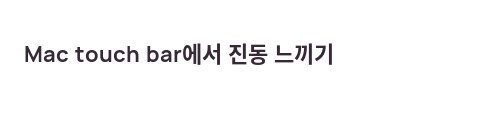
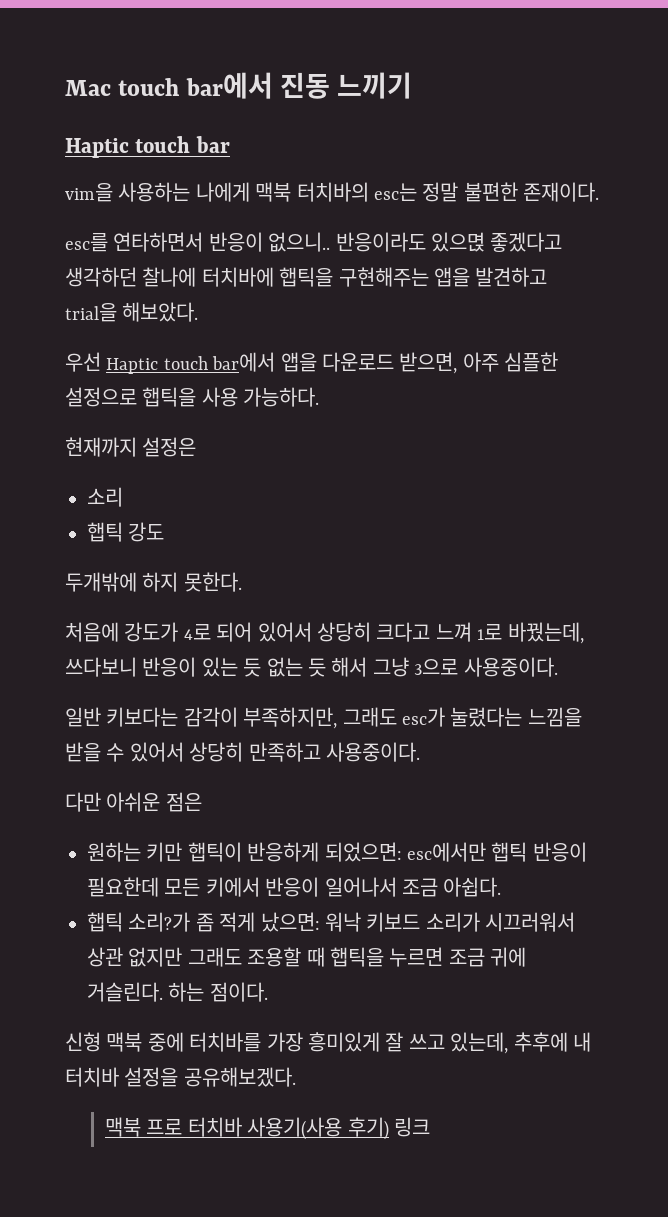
+ Haptic touch bar
+ vim을 사용하는 나에게 맥북 터치바의 esc는 정말 불편한 존재이다.
+ esc를 연타하면서 반응이 없으니.. 반응이라도 있으멵 좋겠다고 생각하던 찰나에 터치바에 햅틱을 구현해주는 앱을 발견하고 trial을 해보았다.
+ 우선 Haptic touch bar에서 앱을 다운로드 받으면, 아주 심플한 설정으로 햅틱을 사용 가능하다.
+ 현재까지 설정은
+ 소리
+ 햅틱 강도
+ 두개밖에 하지 못한다.
+ 처음에 강도가 4로 되어 있어서 상당히 크다고 느껴 1로 바꿨는데, 쓰다보니 반응이 있는 듯 없는 듯 해서 그냥 3으로 사용중이다.
+ 일반 키보다는 감각이 부족하지만, 그래도 esc가 눌렸다는 느낌을 받을 수 있어서 상당히 만족하고 사용중이다.
+ 다만 아쉬운 점은
+ 원하는 키만 햅틱이 반응하게 되었으면: esc에서만 햅틱 반응이 필요한데 모든 키에서 반응이 일어나서 조금 아쉽다.
+ 햅틱 소리?가 좀 적게 났으면: 워낙 키보드 소리가 시끄러워서 상관 없지만 그래도 조용할 때 햅틱을 누르면 조금 귀에 거슬린다. 하는 점이다.
+ 신형 맥북 중에 터치바를 가장 흥미있게 잘 쓰고 있는데, 추후에 내 터치바 설정을 공유해보겠다.
+ 맥북 프로 터치바 사용기(사용 후기) 링크

